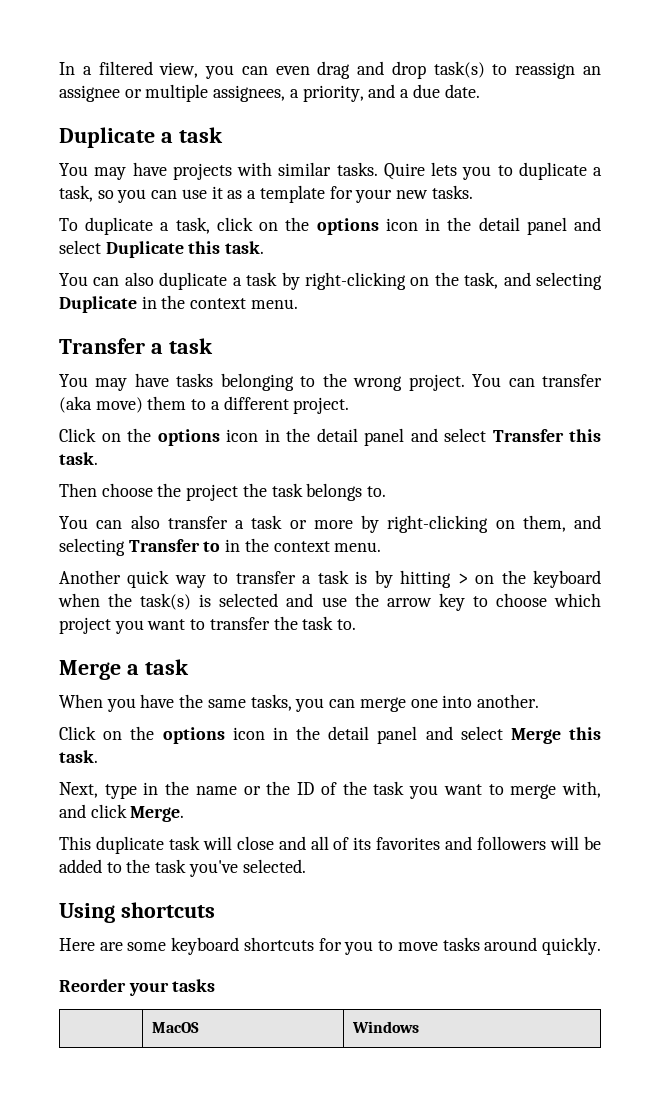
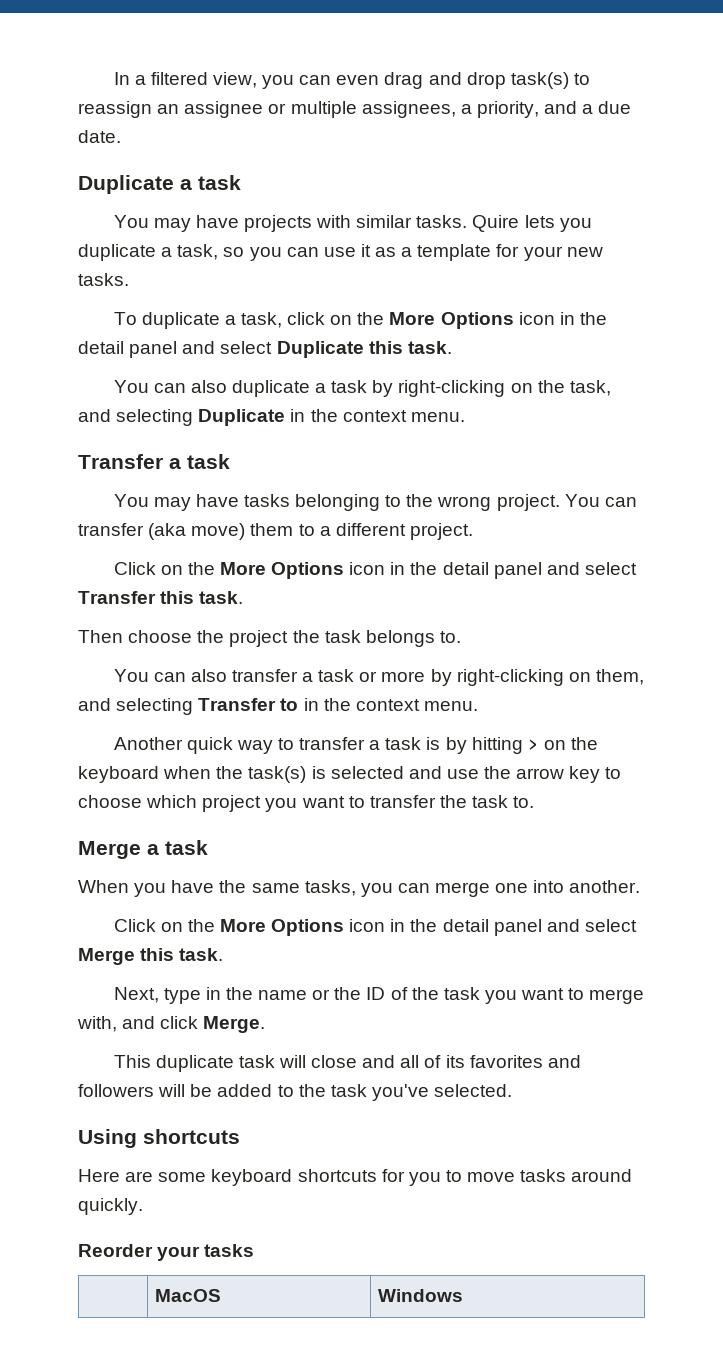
- Quire lets you to duplicate a task, so you can use it as a template for your new tasks.
+ Quire lets you duplicate a task, so you can use it as a template for your new tasks.
- To duplicate a task, click on the options icon in the detail panel and select Duplicate this task.
+ To duplicate a task, click on the More Options icon in the detail panel and select Duplicate this task.
- Click on the options icon in the detail panel and select Transfer this task.
+ Click on the More Options icon in the detail panel and select Transfer this task.
- Click on the options icon in the detail panel and select Merge this task.
+ Click on the More Options icon in the detail panel and select Merge this task.

